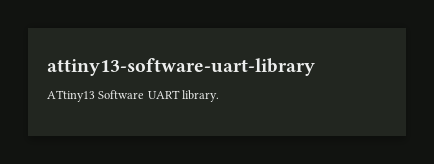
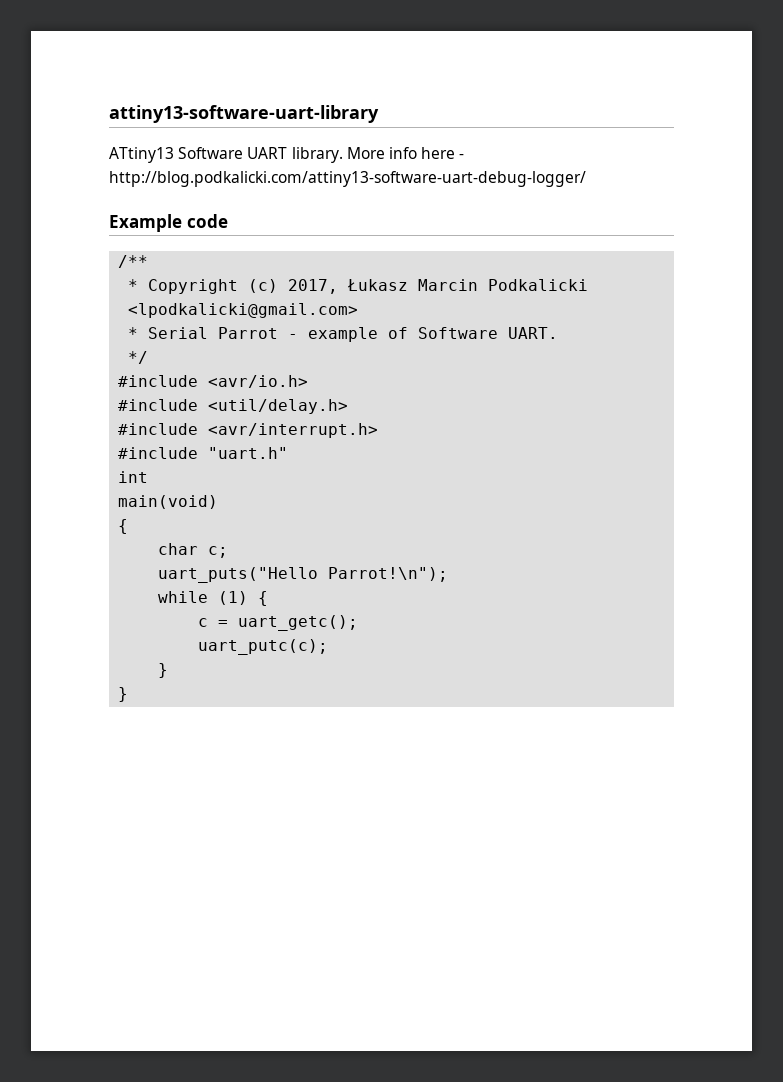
+ More info here - http://blog.podkalicki.com/attiny13-software-uart-debug-logger/
+ Example code
+ /**
+ * Copyright (c) 2017, Łukasz Marcin Podkalicki <lpodkalicki@gmail.com>
+ * Serial Parrot - example of Software UART.
+ */
+ #include <avr/io.h>
+ #include <util/delay.h>
+ #include <avr/interrupt.h>
+ #include "uart.h"
+ int
+ main(void)
+ {
+ char c;
+ uart_puts("Hello Parrot!\n");
+ while (1) {
+ c = uart_getc();
+ uart_putc(c);
+ }
+ }

